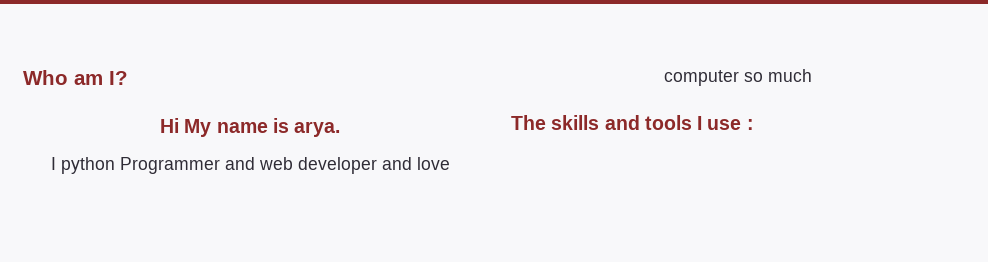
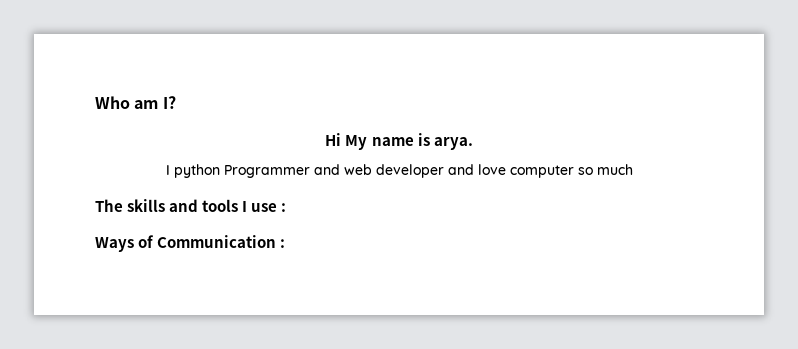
+ Ways of Communication :

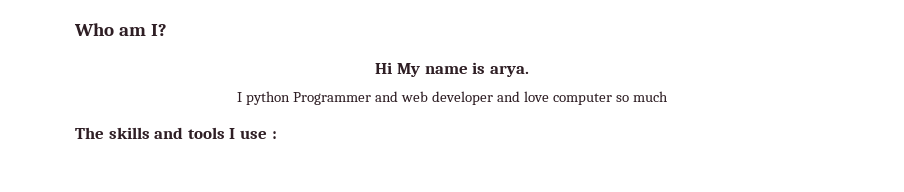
- Ways of Communication :

